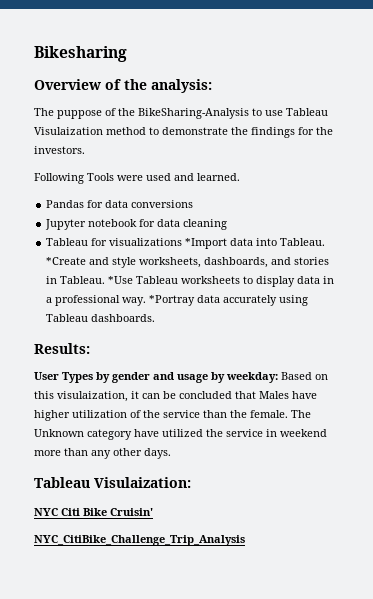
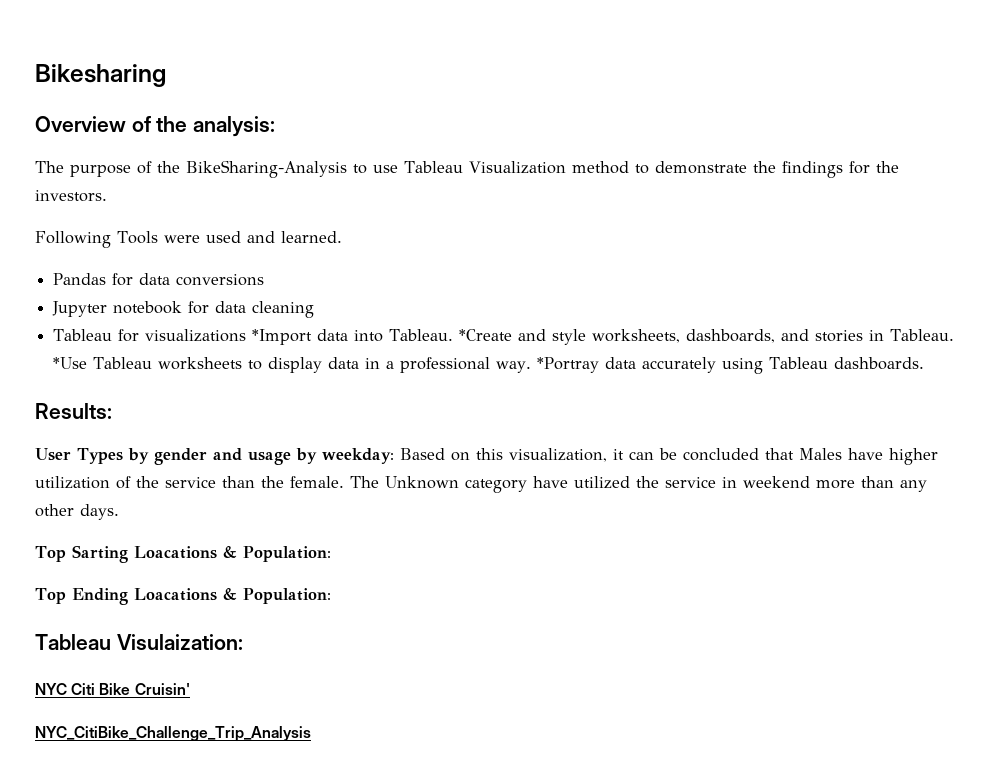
- The puppose of the BikeSharing-Analysis to use Tableau Visulaization method to demonstrate the findings for the investors.
+ The purpose of the BikeSharing-Analysis to use Tableau Visualization method to demonstrate the findings for the investors.
- User Types by gender and usage by weekday: Based on this visulaization, it can be concluded that Males have higher utilization of the service than the female.
+ User Types by gender and usage by weekday: Based on this visualization, it can be concluded that Males have higher utilization of the service than the female.
+ Top Sarting Loacations & Population:
+ Top Ending Loacations & Population:

